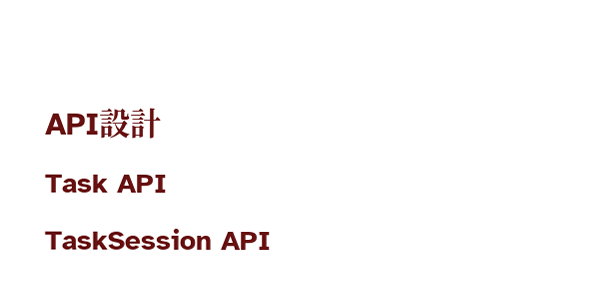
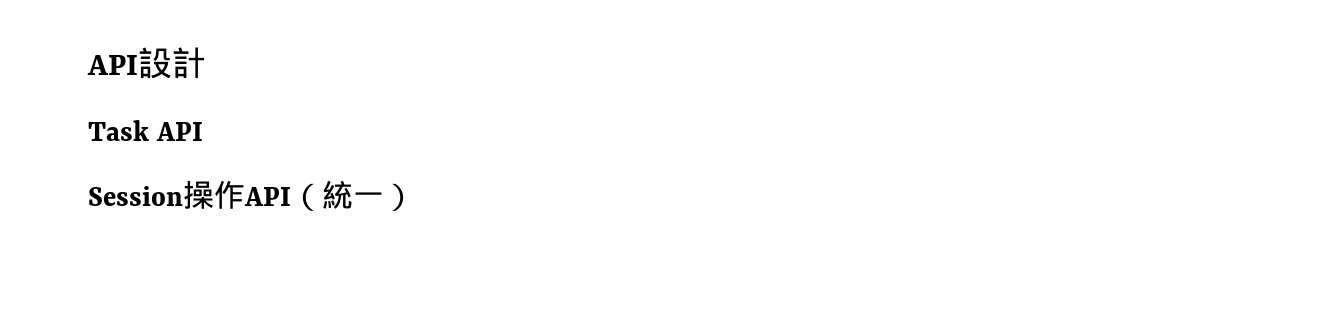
- TaskSession API
+ Session操作API（統一）

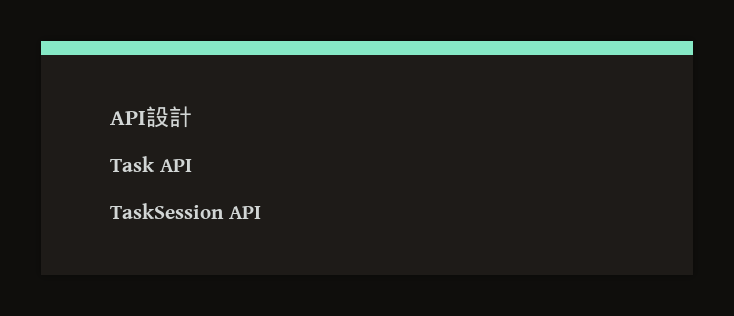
- Session操作API（統一）
+ TaskSession API

